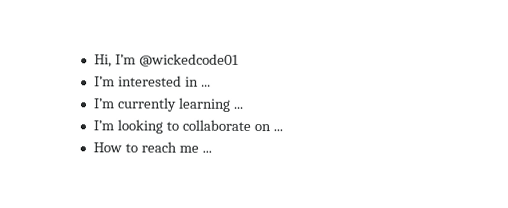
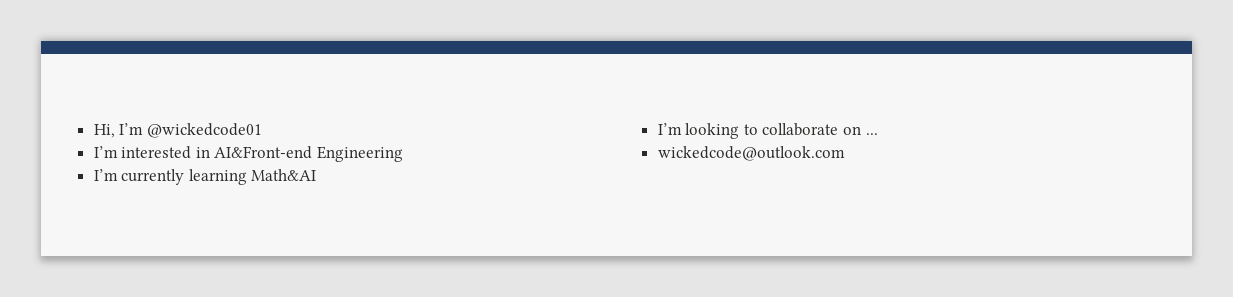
- I’m interested in ...
+ I’m interested in AI&Front-end Engineering
- I’m currently learning ...
+ I’m currently learning Math&AI
- How to reach me ...
+ wickedcode@outlook.com

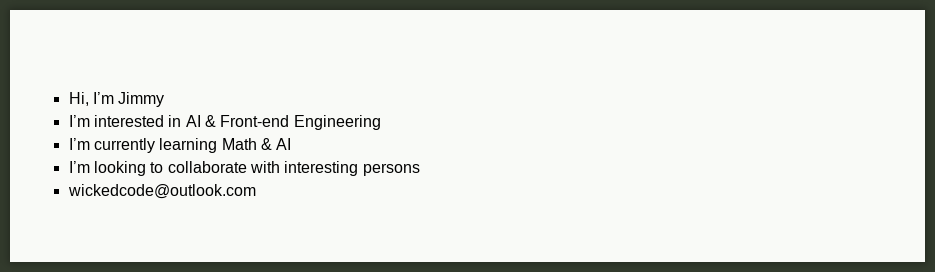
- Hi, I’m @wickedcode01
+ Hi, I’m Jimmy
- I’m interested in AI&Front-end Engineering
+ I’m interested in AI & Front-end Engineering
- I’m currently learning Math&AI
+ I’m currently learning Math & AI
- I’m looking to collaborate on ...
+ I’m looking to collaborate with interesting persons

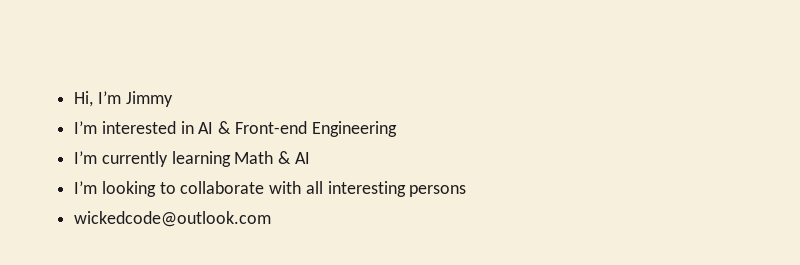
- I’m looking to collaborate with interesting persons
+ I’m looking to collaborate with all interesting persons

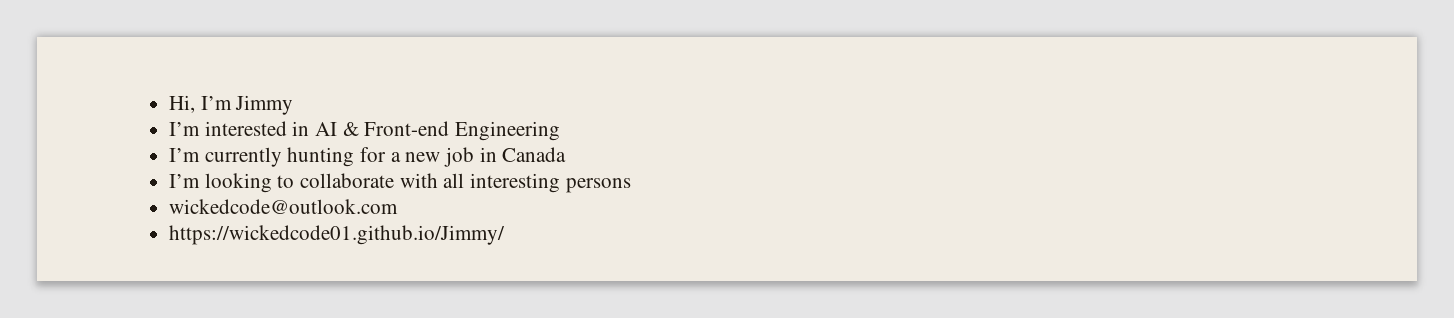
- I’m currently learning Math & AI
+ I’m currently hunting for a new job in Canada
+ https://wickedcode01.github.io/Jimmy/

